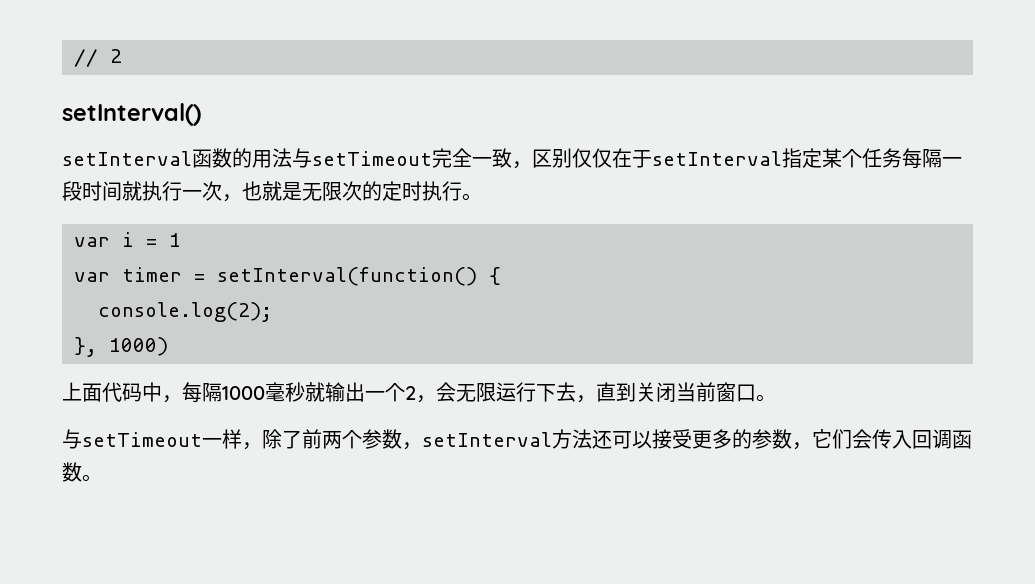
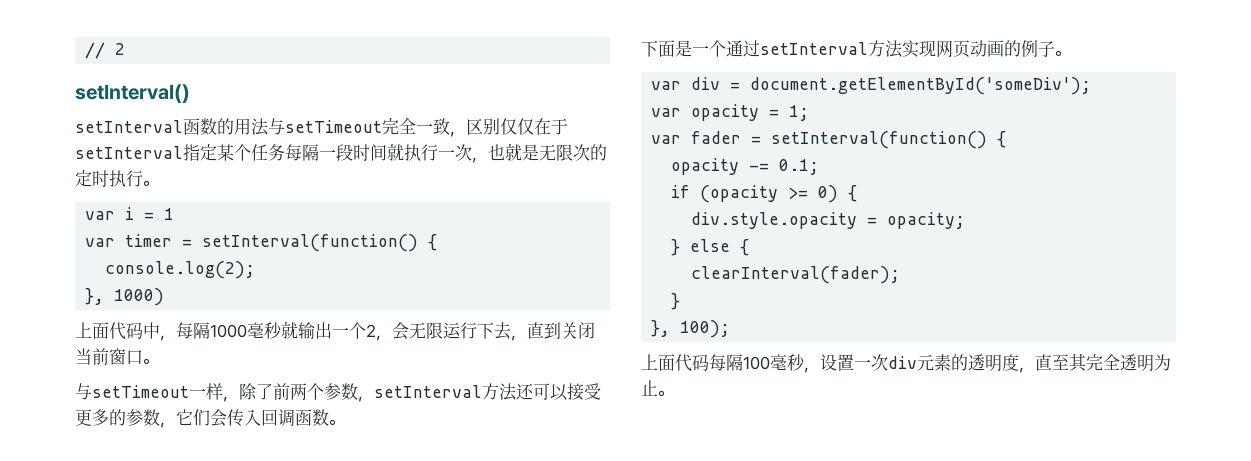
+ 下面是一个通过setInterval方法实现网页动画的例子。
+ var div = document.getElementById('someDiv');
+ var opacity = 1;
+ var fader = setInterval(function() {
+ opacity -= 0.1;
+ if (opacity >= 0) {
+ div.style.opacity = opacity;
+ } else {
+ clearInterval(fader);
+ }
+ }, 100);
+ 上面代码每隔100毫秒，设置一次div元素的透明度，直至其完全透明为止。

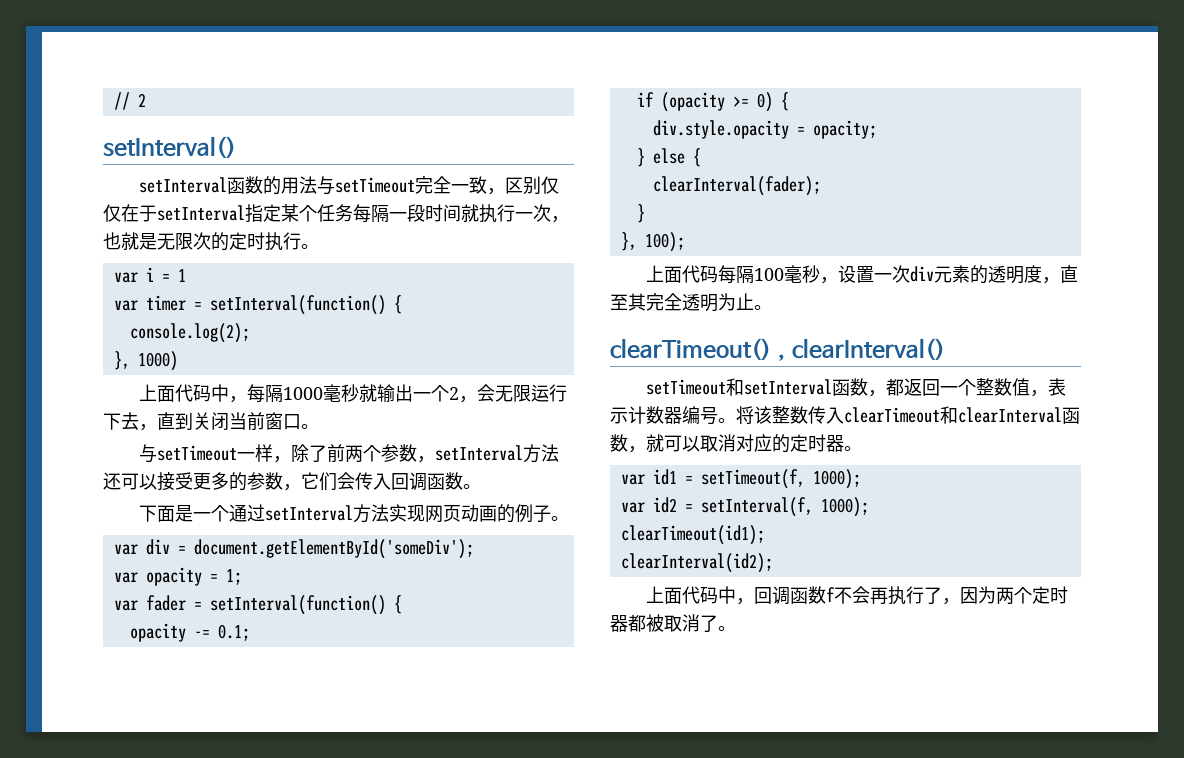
+ clearTimeout()，clearInterval()
+ setTimeout和setInterval函数，都返回一个整数值，表示计数器编号。将该整数传入clearTimeout和clearInterval函数，就可以取消对应的定时器。
+ var id1 = setTimeout(f, 1000);
+ var id2 = setInterval(f, 1000);
+ clearTimeout(id1);
+ clearInterval(id2);
+ 上面代码中，回调函数f不会再执行了，因为两个定时器都被取消了。

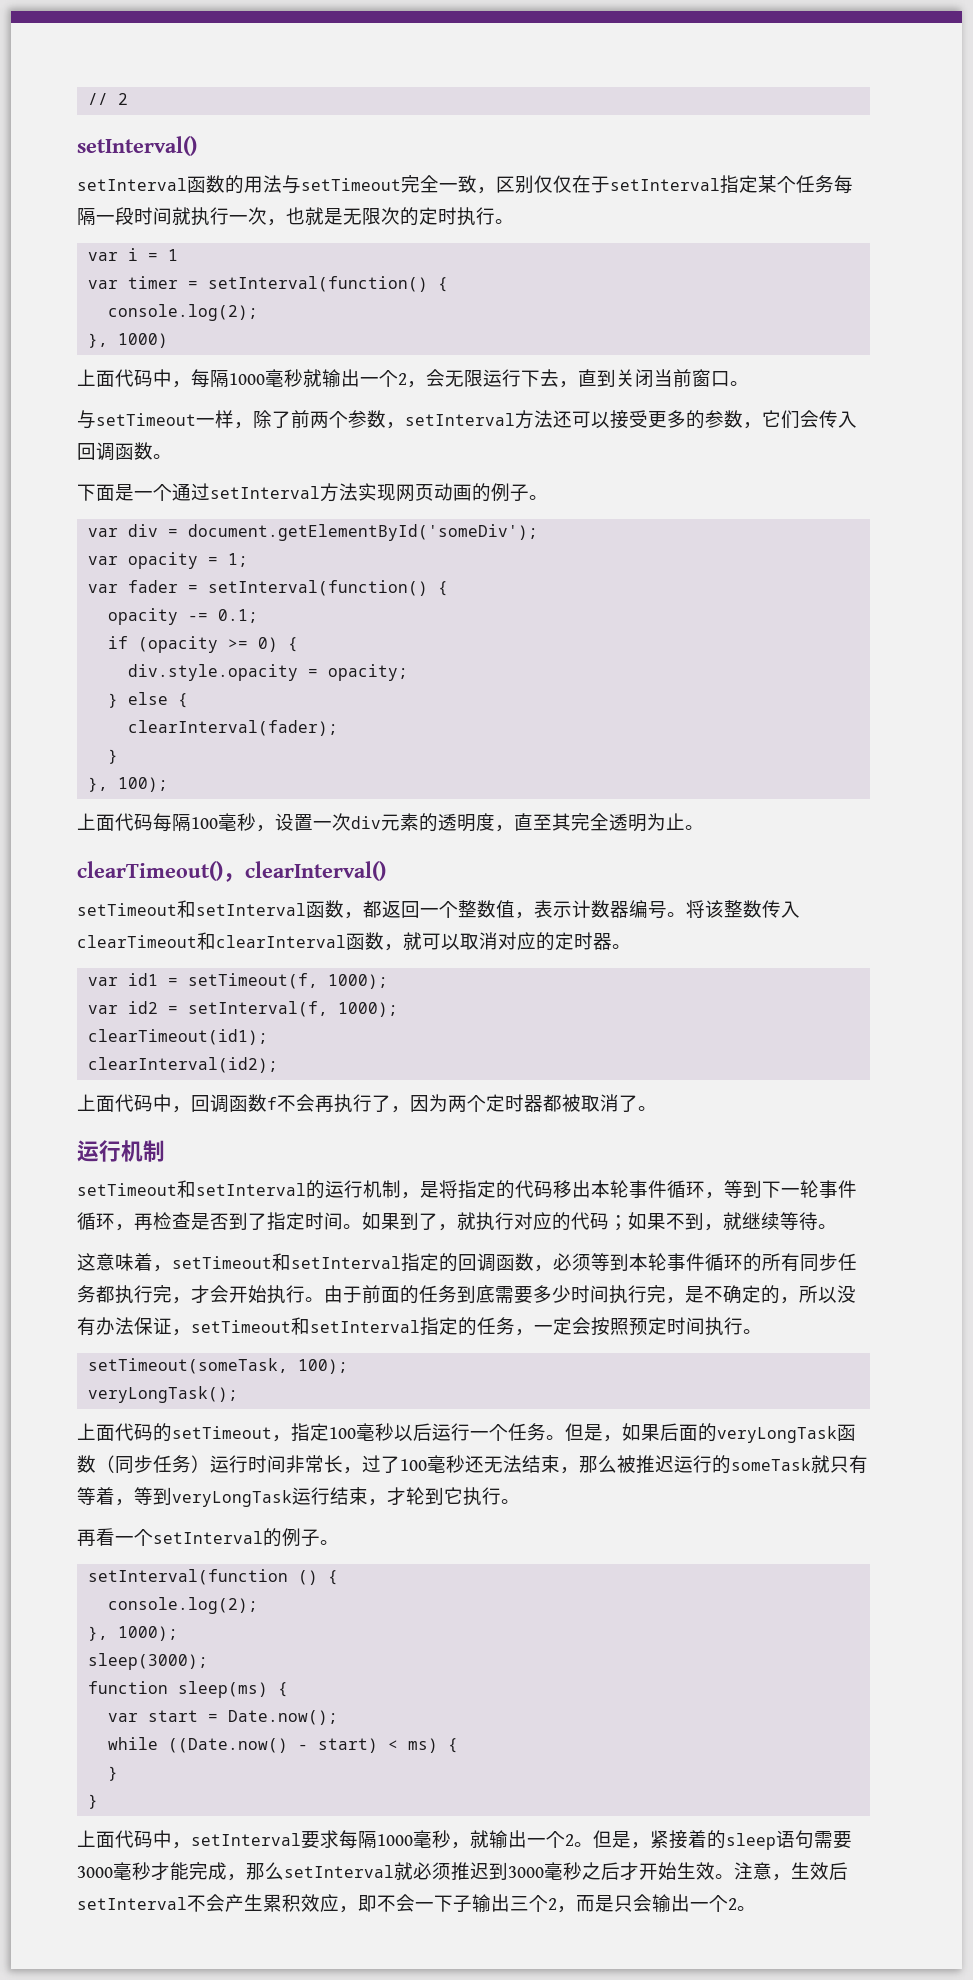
  上面代码中，回调函数f不会再执行了，因为两个定时器都被取消了。
+ 运行机制
+ setTimeout和setInterval的运行机制，是将指定的代码移出本轮事件循环，等到下一轮事件循环，再检查是否到了指定时间。如果到了，就执行对应的代码；如果不到，就继续等待。
+ 这意味着，setTimeout和setInterval指定的回调函数，必须等到本轮事件循环的所有同步任务都执行完，才会开始执行。由于前面的任务到底需要多少时间执行完，是不确定的，所以没有办法保证，setTimeout和setInterval指定的任务，一定会按照预定时间执行。
+ setTimeout(someTask, 100);
+ veryLongTask();
+ 上面代码的setTimeout，指定100毫秒以后运行一个任务。但是，如果后面的veryLongTask函数（同步任务）运行时间非常长，过了100毫秒还无法结束，那么被推迟运行的someTask就只有等着，等到veryLongTask运行结束，才轮到它执行。
+ 再看一个setInterval的例子。
+ setInterval(function () {
+ console.log(2);
+ }, 1000);
+ sleep(3000);
+ function sleep(ms) {
+ var start = Date.now();
+ while ((Date.now() - start) < ms) {
+ }
+ }
+ 上面代码中，setInterval要求每隔1000毫秒，就输出一个2。但是，紧接着的sleep语句需要3000毫秒才能完成，那么setInterval就必须推迟到3000毫秒之后才开始生效。注意，生效后setInterval不会产生累积效应，即不会一下子输出三个2，而是只会输出一个2。

